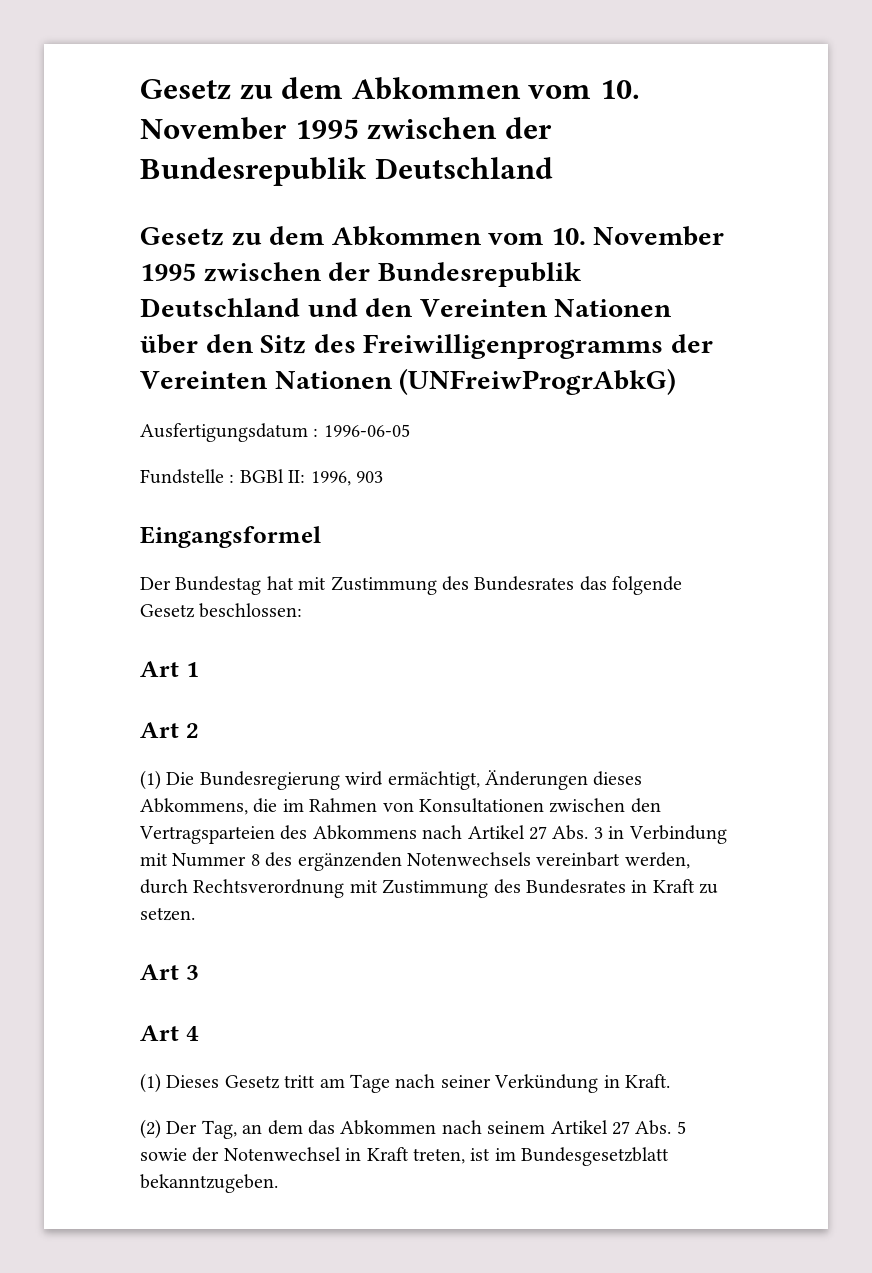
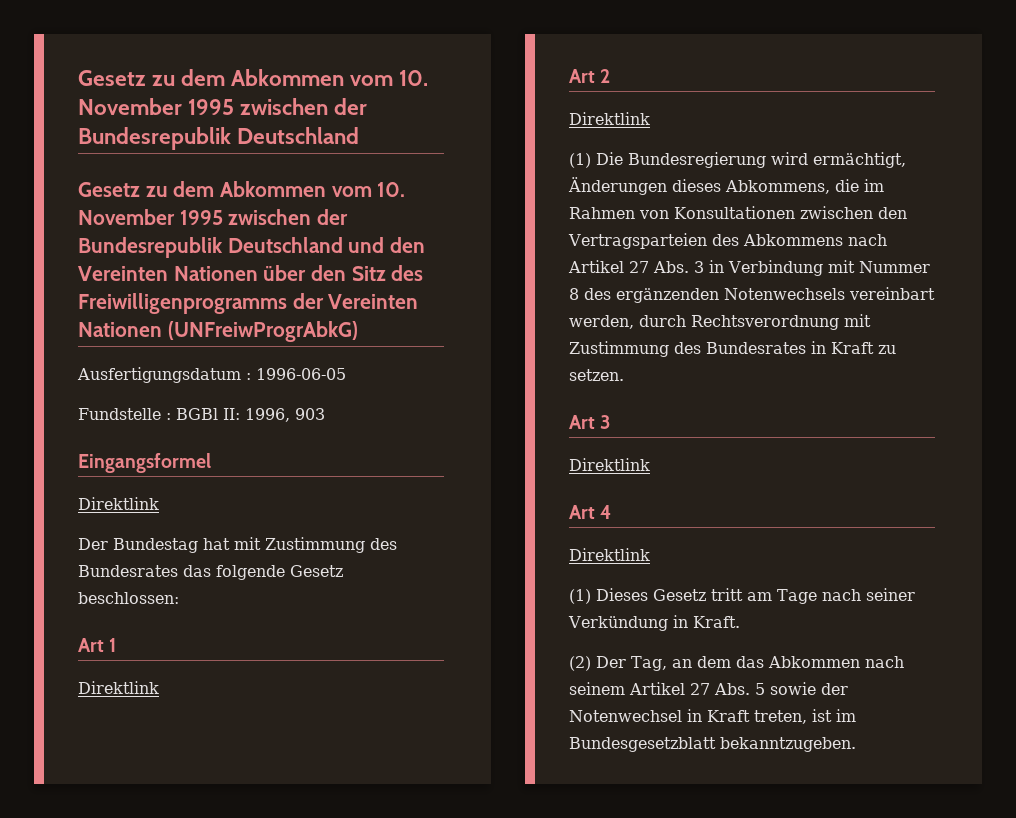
  Eingangsformel
+ Direktlink
  Art 1
+ Direktlink
  Art 2
+ Direktlink
  Art 3
+ Direktlink
  Art 4
+ Direktlink

